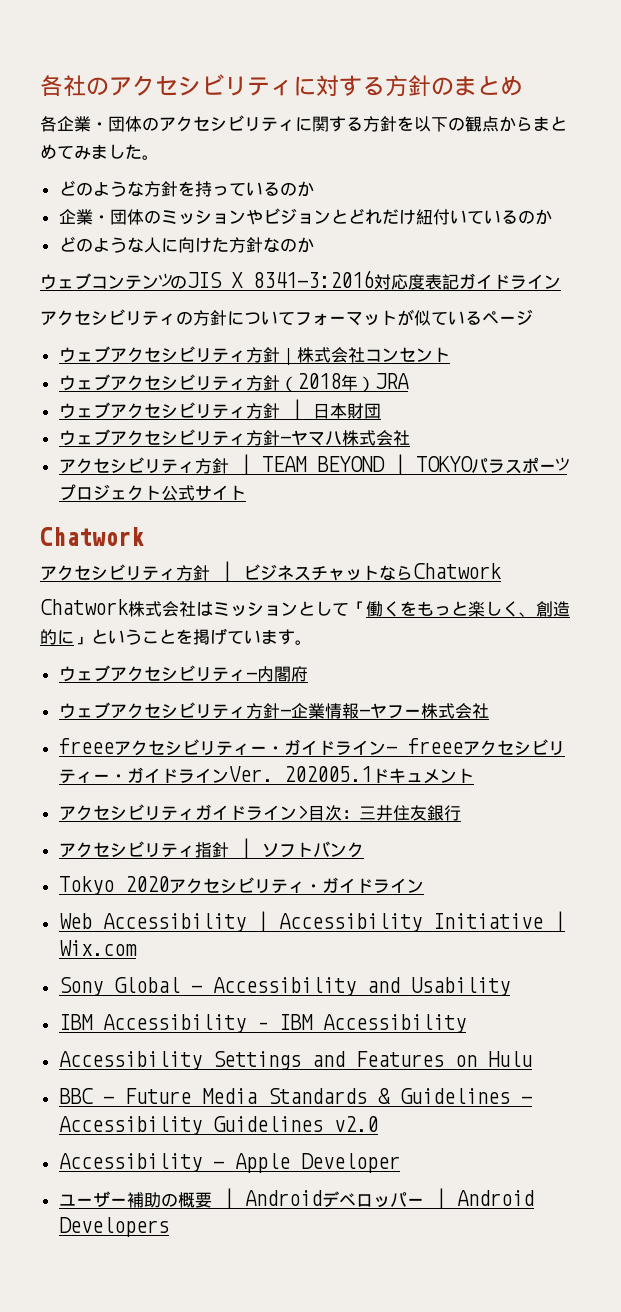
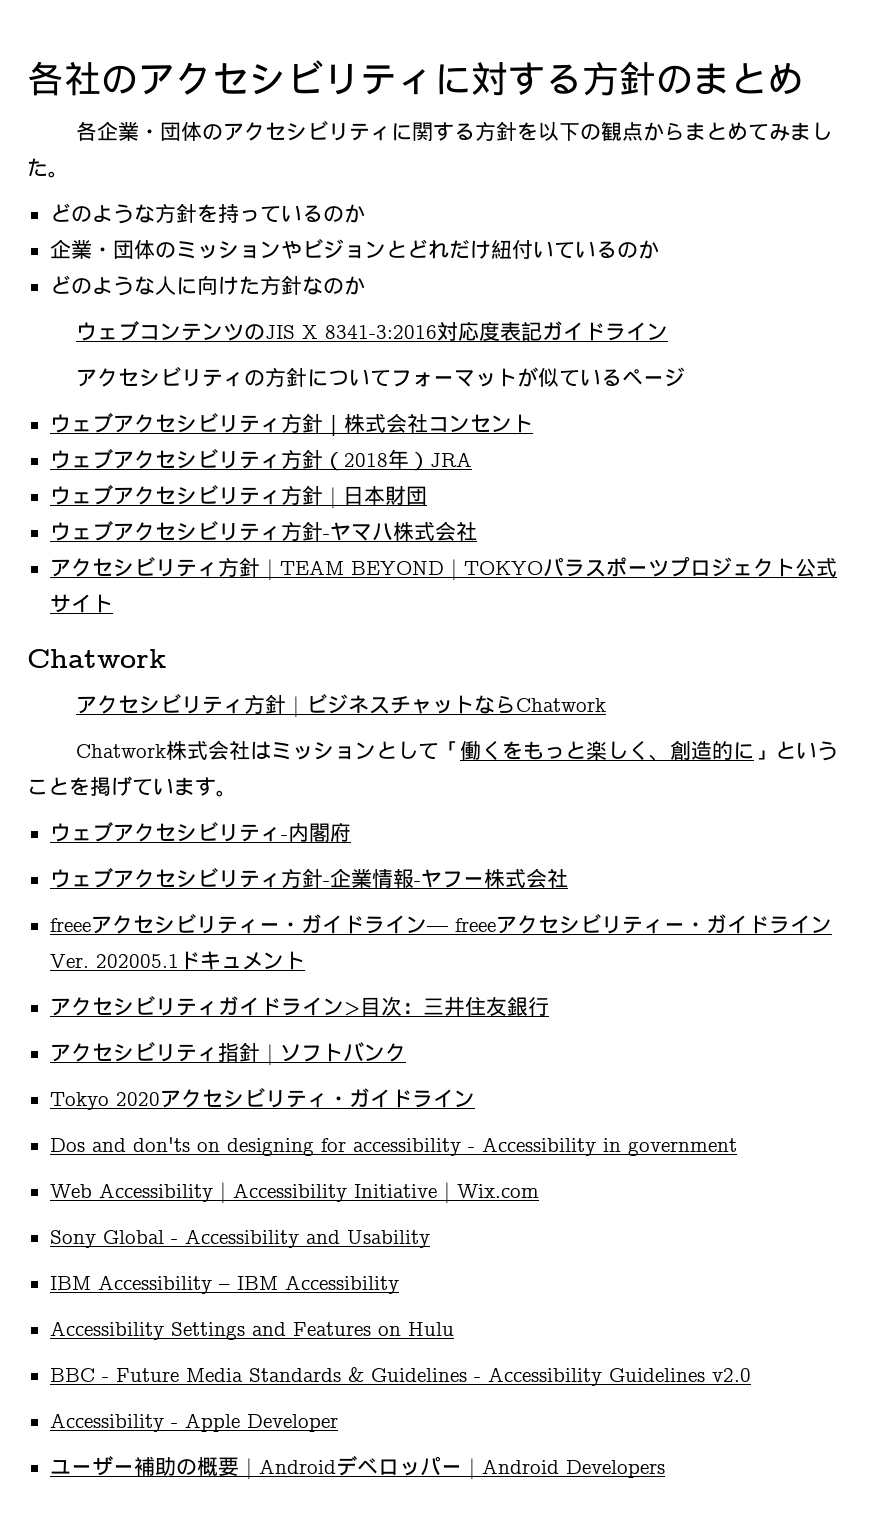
+ Dos and don'ts on designing for accessibility - Accessibility in government

